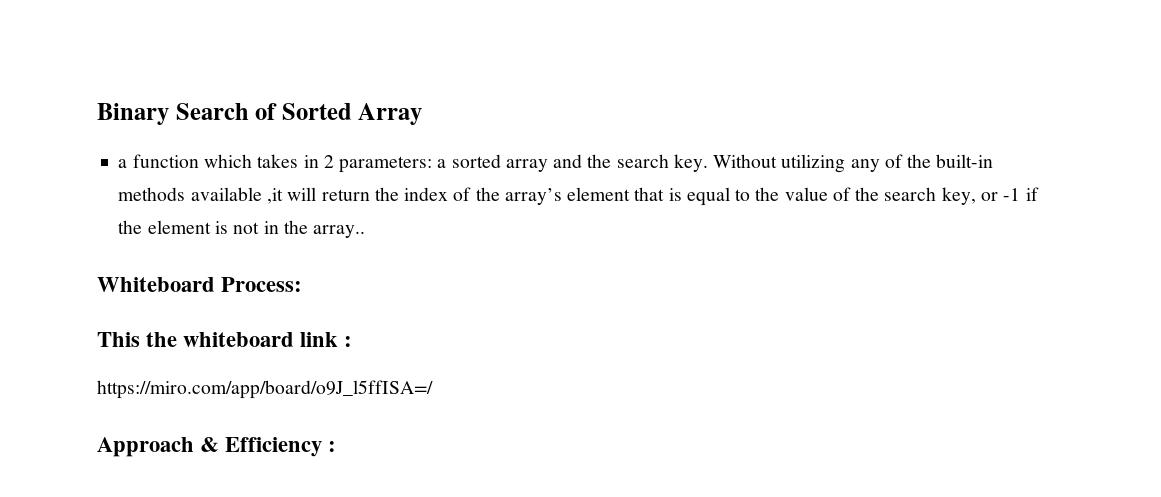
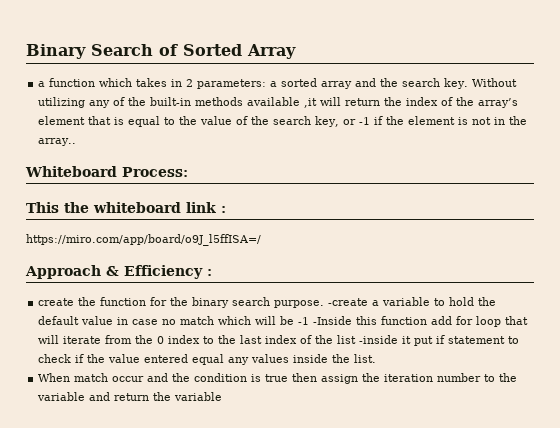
+ create the function for the binary search purpose. -create a variable to hold the default value in case no match which will be -1 -Inside this function add for loop that will iterate from the 0 index to the last index of the list -inside it put if statement to check if the value entered equal any values inside the list.
+ When match occur and the condition is true then assign the iteration number to the variable and return the variable

